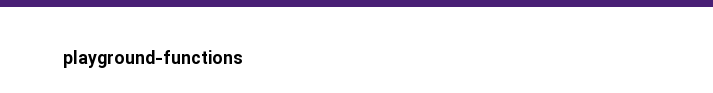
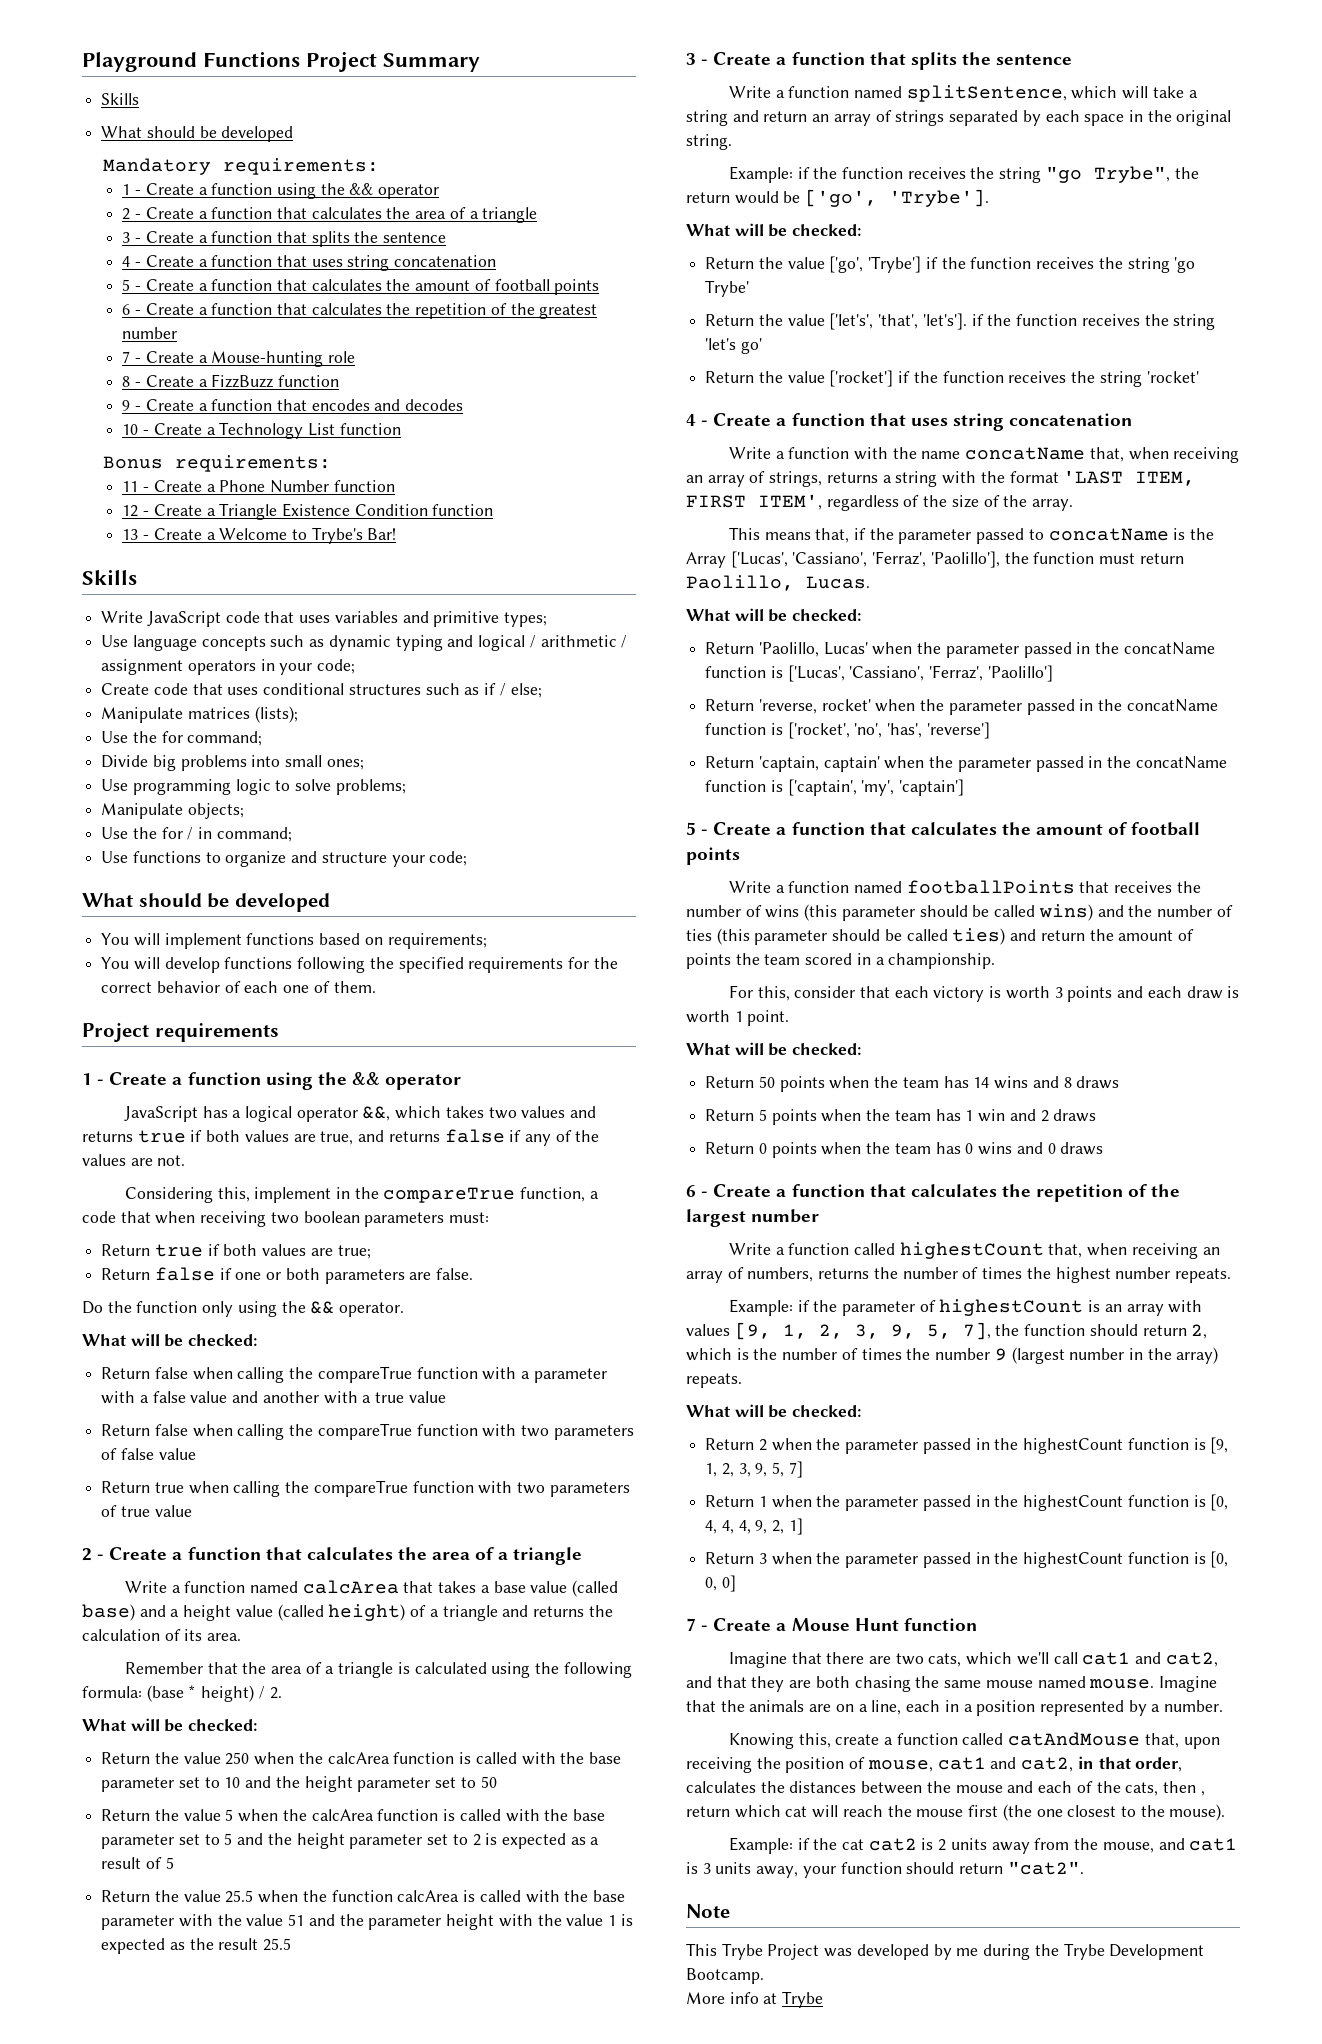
- playground-functions
+ Playground Functions Project Summary
+ Skills
+ What should be developed
+ Mandatory requirements:
+ 1 - Create a function using the && operator
+ 2 - Create a function that calculates the area of a triangle
+ 3 - Create a function that splits the sentence
+ 4 - Create a function that uses string concatenation
+ 5 - Create a function that calculates the amount of football points
+ 6 - Create a function that calculates the repetition of the greatest number
+ 7 - Create a Mouse-hunting role
+ 8 - Create a FizzBuzz function
+ 9 - Create a function that encodes and decodes
+ 10 - Create a Technology List function
+ Bonus requirements:
+ 11 - Create a Phone Number function
+ 12 - Create a Triangle Existence Condition function
+ 13 - Create a Welcome to Trybe's Bar!
+ Skills
+ Write JavaScript code that uses variables and primitive types;
+ Use language concepts such as dynamic typing and logical / arithmetic / assignment operators in your code;
+ Create code that uses conditional structures such as if / else;
+ Manipulate matrices (lists);
+ Use the for command;
+ Divide big problems into small ones;
+ Use programming logic to solve problems;
+ Manipulate objects;
+ Use the for / in command;
+ Use functions to organize and structure your code;
+ What should be developed
+ You will implement functions based on requirements;
+ You will develop functions following the specified requirements for the correct behavior of each one of them.
+ Project requirements
+ 1 - Create a function using the && operator
+ JavaScript has a logical operator &&, which takes two values and returns true if both values are true, and returns false if any of the values are not.
+ Considering this, implement in the compareTrue function, a code that when receiving two boolean parameters must:
+ Return true if both values are true;
+ Return false if one or both parameters are false.
+ Do the function only using the && operator.
+ What will be checked:
+ Return false when calling the compareTrue function with a parameter with a false value and another with a true value
+ Return false when calling the compareTrue function with two parameters of false value
+ Return true when calling the compareTrue function with two parameters of true value
+ 2 - Create a function that calculates the area of a triangle
+ Write a function named calcArea that takes a base value (called base) and a height value (called height) of a triangle and returns the calculation of its area.
+ Remember that the area of a triangle is calculated using the following formula: (base * height) / 2.
+ What will be checked:
+ Return the value 250 when the calcArea function is called with the base parameter set to 10 and the height parameter set to 50
+ Return the value 5 when the calcArea function is called with the base parameter set to 5 and the height parameter set to 2 is expected as a result of 5
+ Return the value 25.5 when the function calcArea is called with the base parameter with the value 51 and the parameter height with the value 1 is expected as the result 25.5
+ 3 - Create a function that splits the sentence
+ Write a function named splitSentence, which will take a string and return an array of strings separated by each space in the original string.
+ Example: if the function receives the string "go Trybe", the return would be ['go', 'Trybe'].
+ What will be checked:
+ Return the value ['go', 'Trybe'] if the function receives the string 'go Trybe'
+ Return the value ['let's', 'that', 'let's']. if the function receives the string 'let's go'
+ Return the value ['rocket'] if the function receives the string 'rocket'
+ 4 - Create a function that uses string concatenation
+ Write a function with the name concatName that, when receiving an array of strings, returns a string with the format 'LAST ITEM, FIRST ITEM', regardless of the size of the array.
+ This means that, if the parameter passed to concatName is the Array ['Lucas', 'Cassiano', 'Ferraz', 'Paolillo'], the function must return Paolillo, Lucas.
+ What will be checked:
+ Return 'Paolillo, Lucas' when the parameter passed in the concatName function is ['Lucas', 'Cassiano', 'Ferraz', 'Paolillo']
+ Return 'reverse, rocket' when the parameter passed in the concatName function is ['rocket', 'no', 'has', 'reverse']
+ Return 'captain, captain' when the parameter passed in the concatName function is ['captain', 'my', 'captain']
+ 5 - Create a function that calculates the amount of football points
+ Write a function named footballPoints that receives the number of wins (this parameter should be called wins) and the number of ties (this parameter should be called ties) and return the amount of points the team scored in a championship.
+ For this, consider that each victory is worth 3 points and each draw is worth 1 point.
+ What will be checked:
+ Return 50 points when the team has 14 wins and 8 draws
+ Return 5 points when the team has 1 win and 2 draws
+ Return 0 points when the team has 0 wins and 0 draws
+ 6 - Create a function that calculates the repetition of the largest number
+ Write a function called highestCount that, when receiving an array of numbers, returns the number of times the highest number repeats.
+ Example: if the parameter of highestCount is an array with values [9, 1, 2, 3, 9, 5, 7], the function should return 2, which is the number of times the number 9 (largest number in the array) repeats.
+ What will be checked:
+ Return 2 when the parameter passed in the highestCount function is [9, 1, 2, 3, 9, 5, 7]
+ Return 1 when the parameter passed in the highestCount function is [0, 4, 4, 4, 9, 2, 1]
+ Return 3 when the parameter passed in the highestCount function is [0, 0, 0]
+ 7 - Create a Mouse Hunt function
+ Imagine that there are two cats, which we'll call cat1 and cat2, and that they are both chasing the same mouse named mouse. Imagine that the animals are on a line, each in a position represented by a number.
+ Knowing this, create a function called catAndMouse that, upon receiving the position of mouse, cat1 and cat2, in that order, calculates the distances between the mouse and each of the cats, then , return which cat will reach the mouse first (the one closest to the mouse).
+ Example: if the cat cat2 is 2 units away from the mouse, and cat1 is 3 units away, your function should return "cat2".
+ Note
+ This Trybe Project was developed by me during the Trybe Development Bootcamp.
+ More info at Trybe

